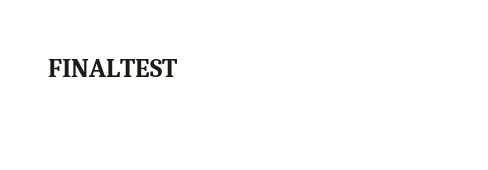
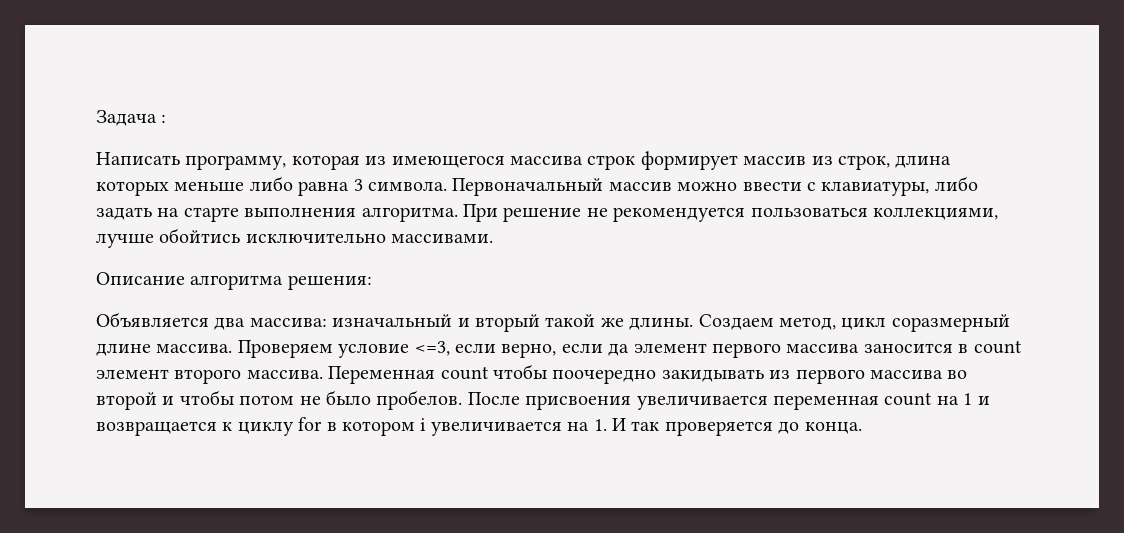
- FINALTEST
+ Задача :
+ Написать программу, которая из имеющегося массива строк формирует массив из строк, длина которых меньше либо равна 3 символа. Первоначальный массив можно ввести с клавиатуры, либо задать на старте выполнения алгоритма. При решение не рекомендуется пользоваться коллекциями, лучше обойтись исключительно массивами.
+ Описание алгоритма решения:
+ Oбъявляется два массива: изначальный и вторый такой же длины. Создаем метод, цикл соразмерный длине массива. Проверяем условие <=3, если верно, если да элемент первого массива заносится в count элемент второго массива. Переменная count чтобы поочередно закидывать из первого массива во второй и чтобы потом не было пробелов. После присвоения увеличивается переменная count на 1 и возвращается к циклу for в котором i увеличивается на 1. И так проверяется до конца.

